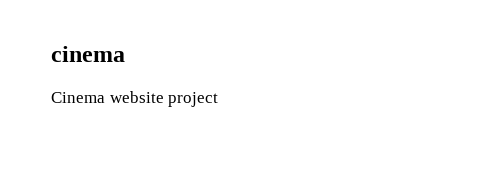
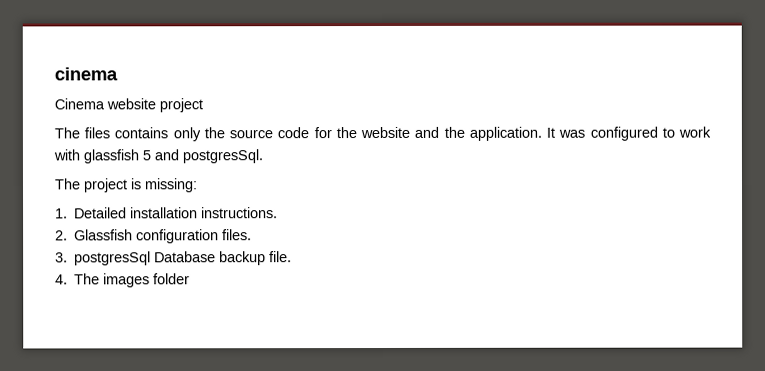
+ The files contains only the source code for the website and the application. It was configured to work with glassfish 5 and postgresSql.
+ The project is missing:
+ 1. Detailed installation instructions.
+ 2. Glassfish configuration files.
+ 3. postgresSql Database backup file.
+ 4. The images folder

